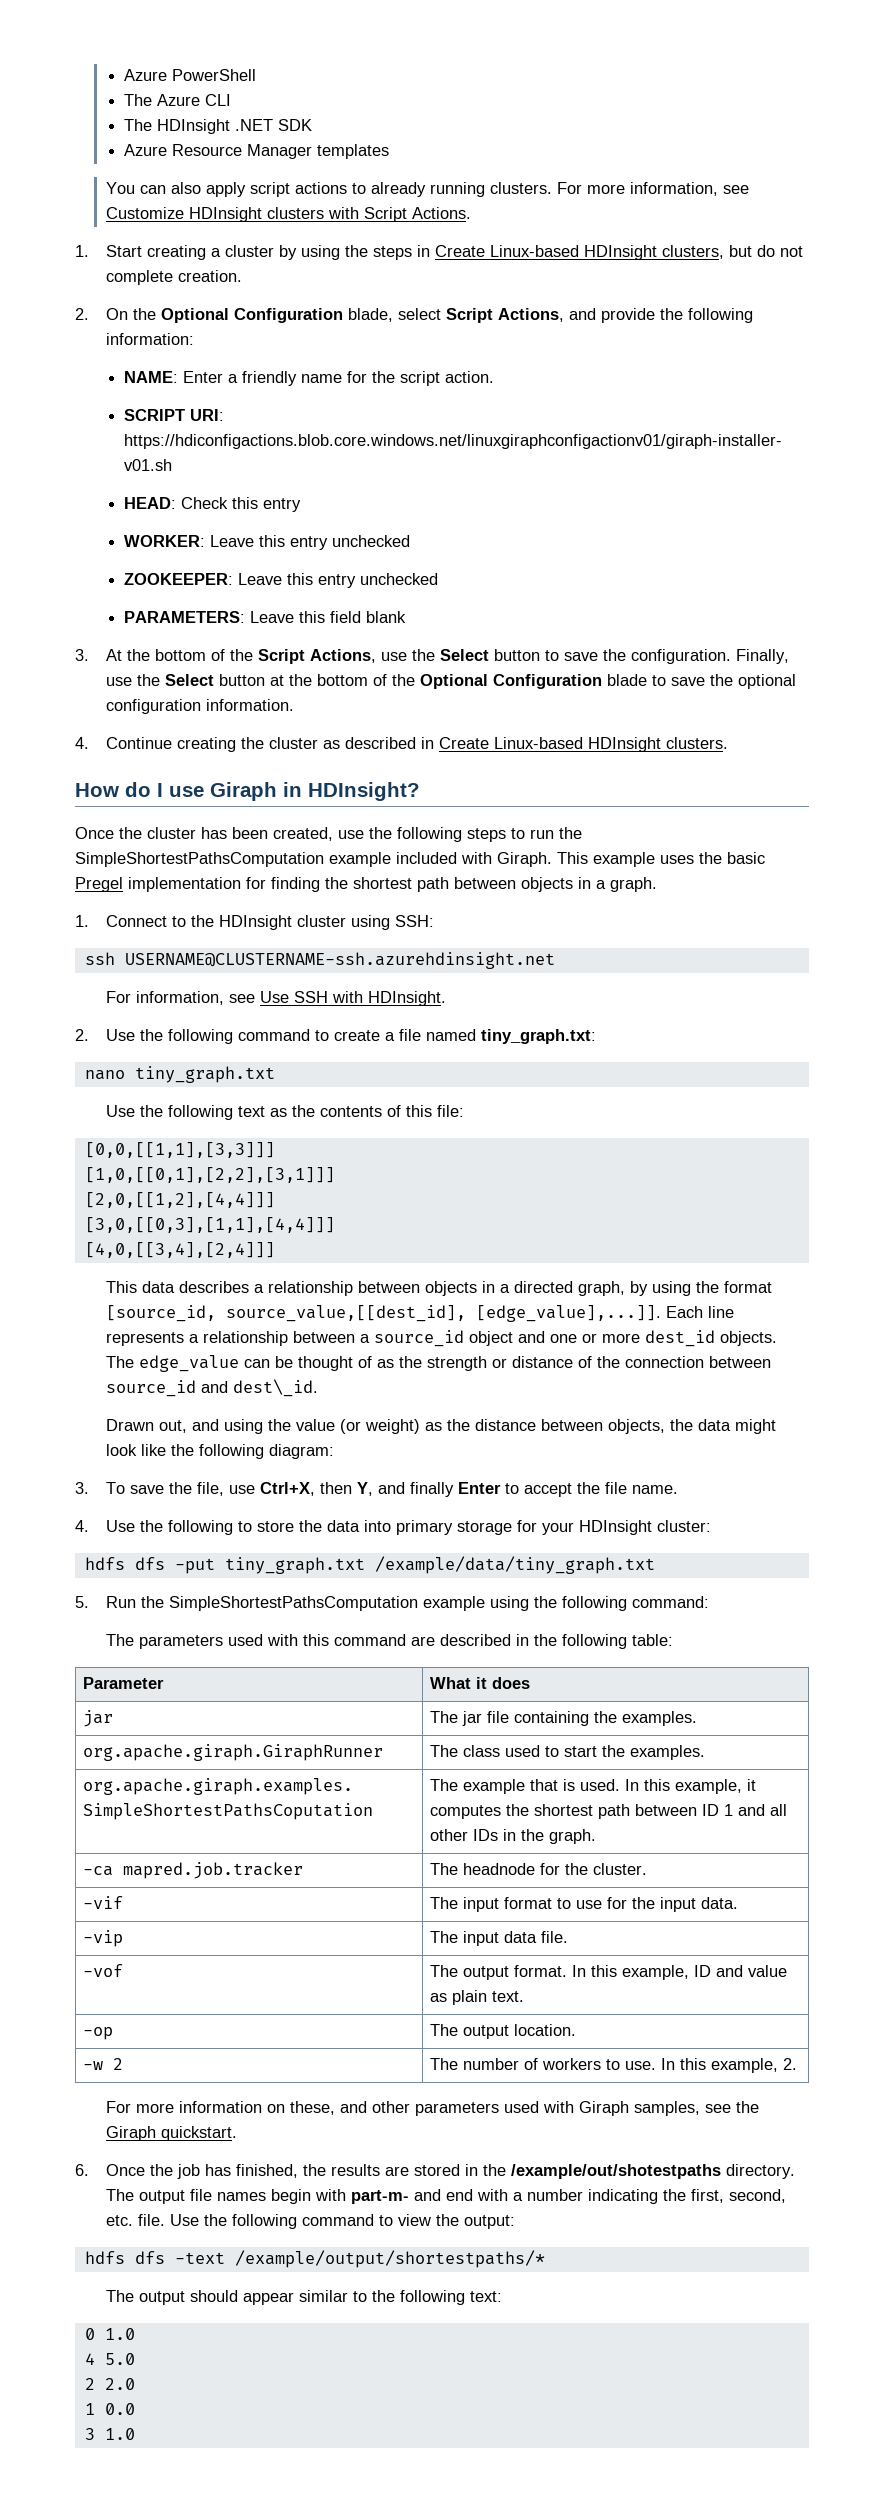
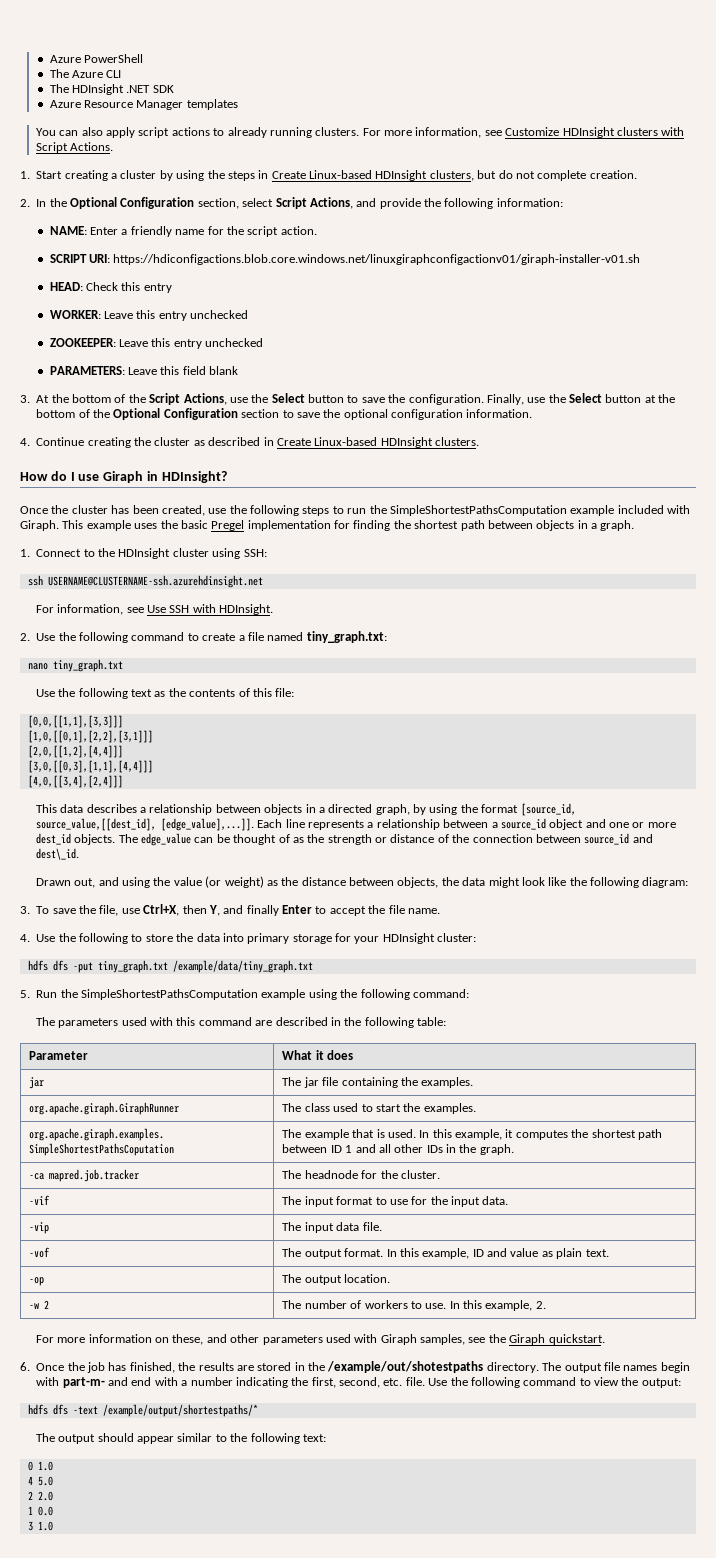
- 2. On the Optional Configuration blade, select Script Actions, and provide the following information:
+ 2. In the Optional Configuration section, select Script Actions, and provide the following information:
- Finally, use the Select button at the bottom of the Optional Configuration blade to save the optional configuration information.
+ Finally, use the Select button at the bottom of the Optional Configuration section to save the optional configuration information.

